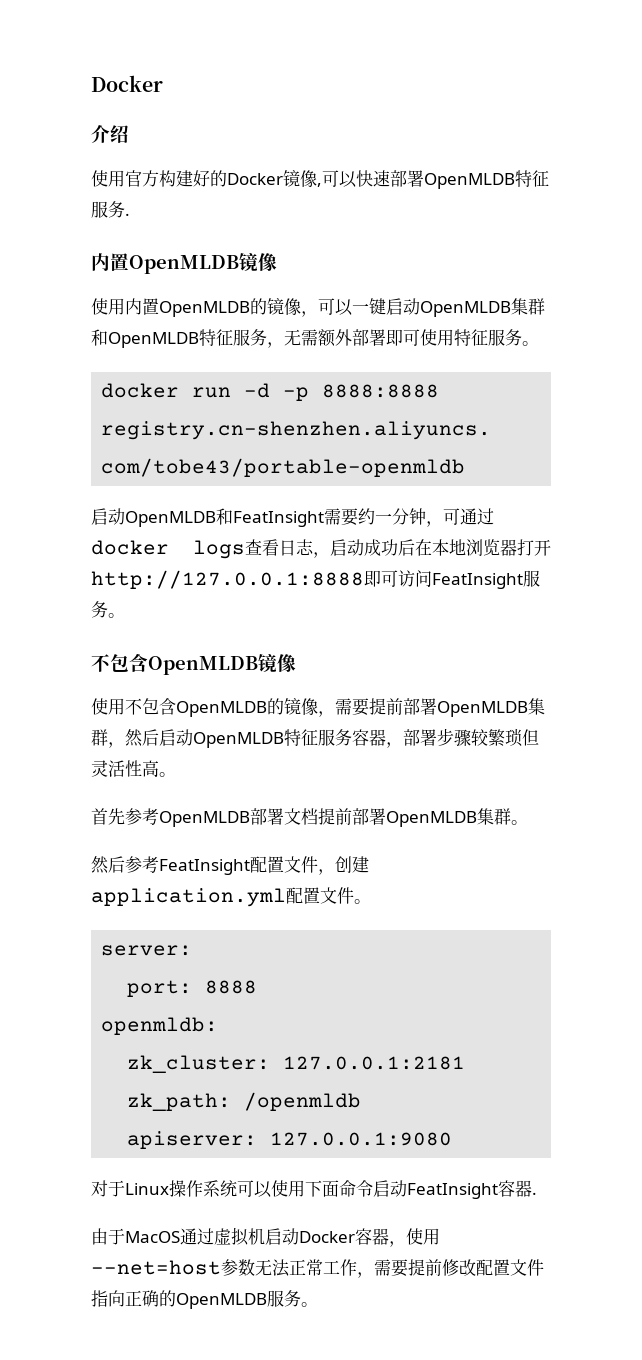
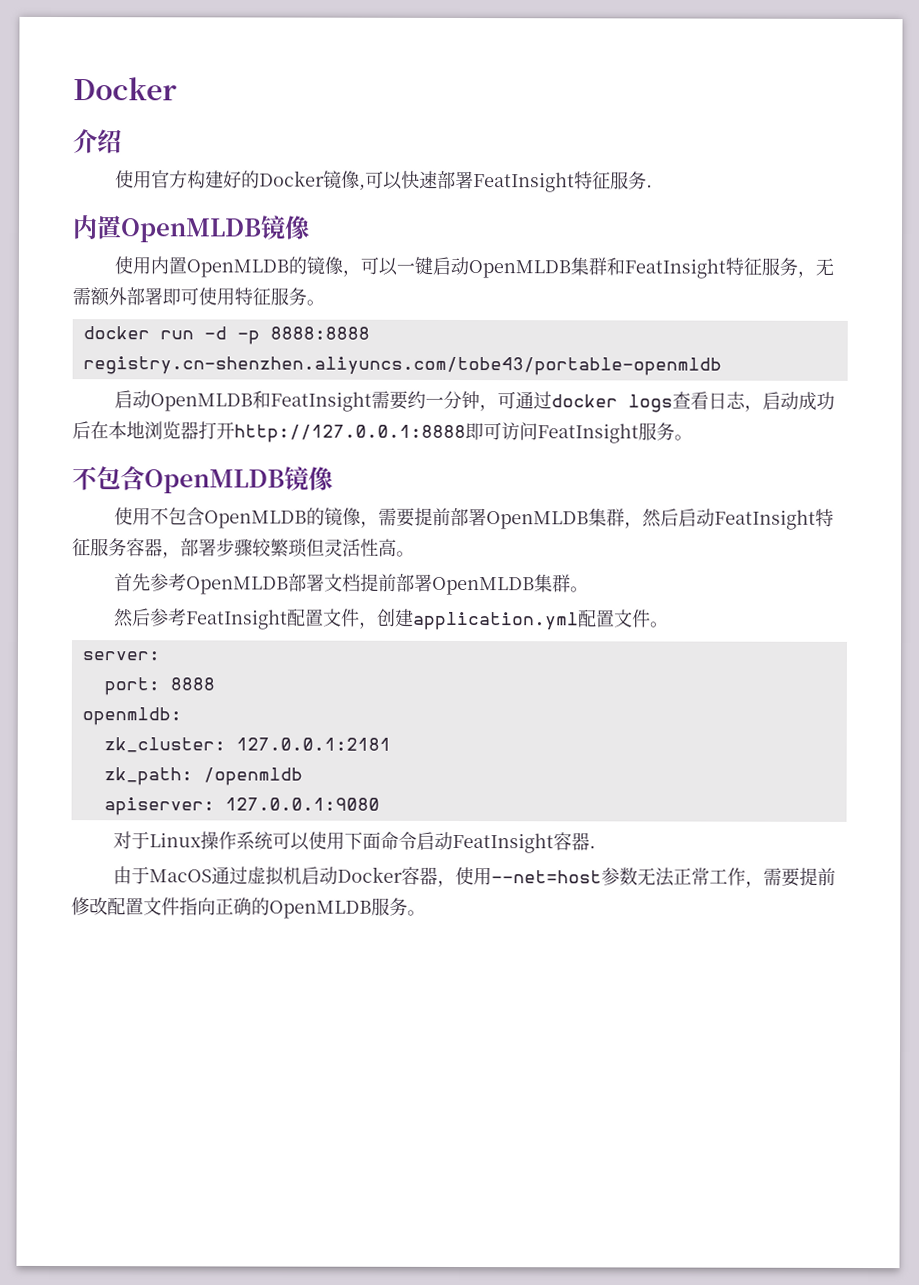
- 使用官方构建好的Docker镜像,可以快速部署OpenMLDB特征服务.
+ 使用官方构建好的Docker镜像,可以快速部署FeatInsight特征服务.
- 使用内置OpenMLDB的镜像，可以一键启动OpenMLDB集群和OpenMLDB特征服务，无需额外部署即可使用特征服务。
+ 使用内置OpenMLDB的镜像，可以一键启动OpenMLDB集群和FeatInsight特征服务，无需额外部署即可使用特征服务。
- 使用不包含OpenMLDB的镜像，需要提前部署OpenMLDB集群，然后启动OpenMLDB特征服务容器，部署步骤较繁琐但灵活性高。
+ 使用不包含OpenMLDB的镜像，需要提前部署OpenMLDB集群，然后启动FeatInsight特征服务容器，部署步骤较繁琐但灵活性高。

